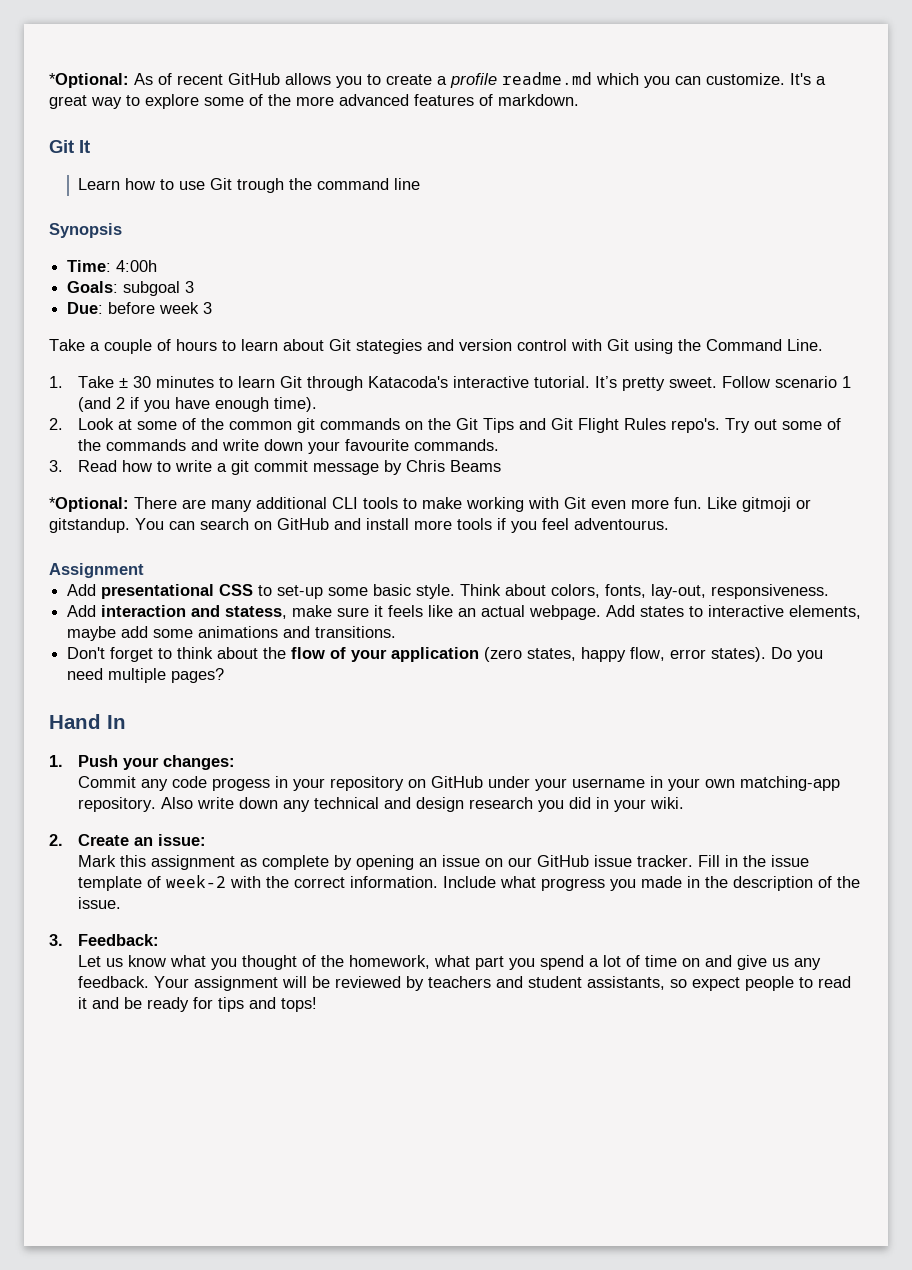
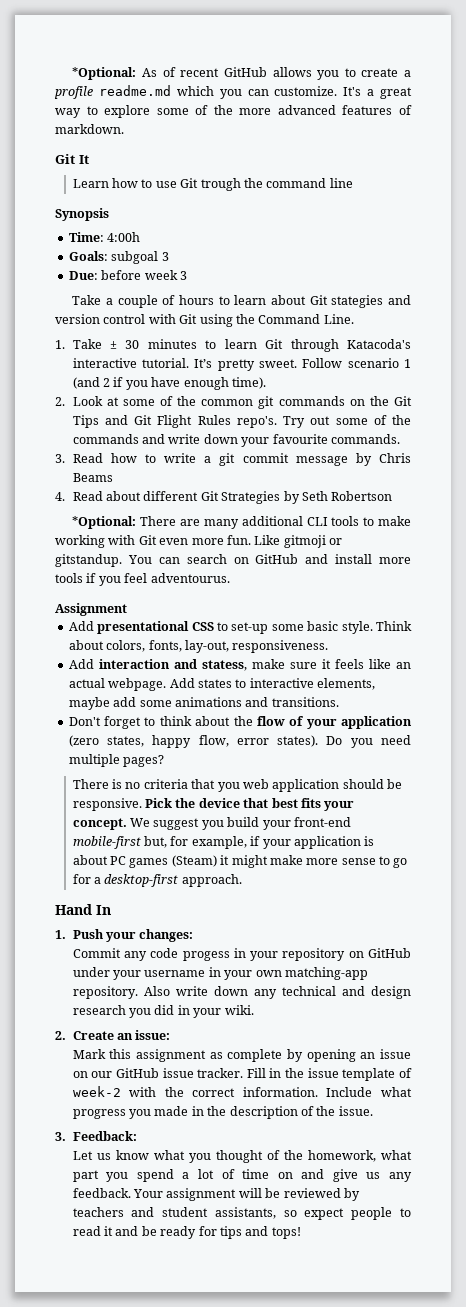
+ 4. Read about different Git Strategies by Seth Robertson
+ There is no criteria that you web application should be responsive. Pick the device that best fits your concept. We suggest you build your front-end mobile-first but, for example, if your application is about PC games (Steam) it might make more sense to go for a desktop-first approach.

